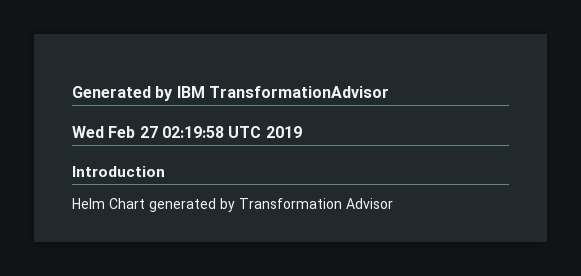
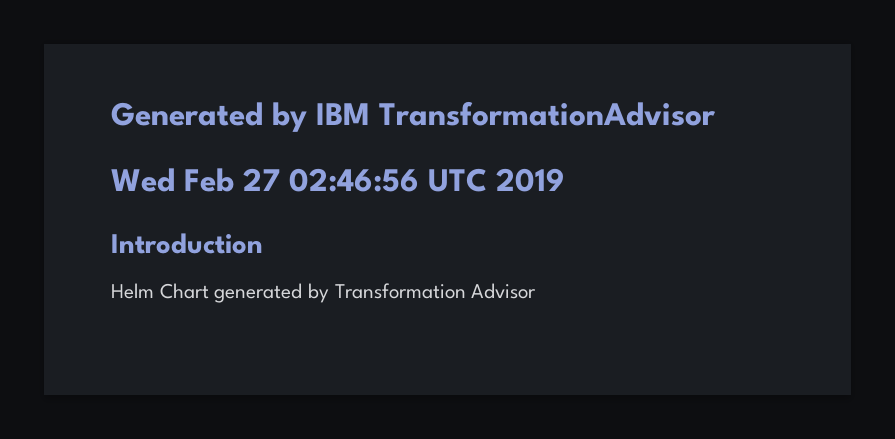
- Wed Feb 27 02:19:58 UTC 2019
+ Wed Feb 27 02:46:56 UTC 2019

